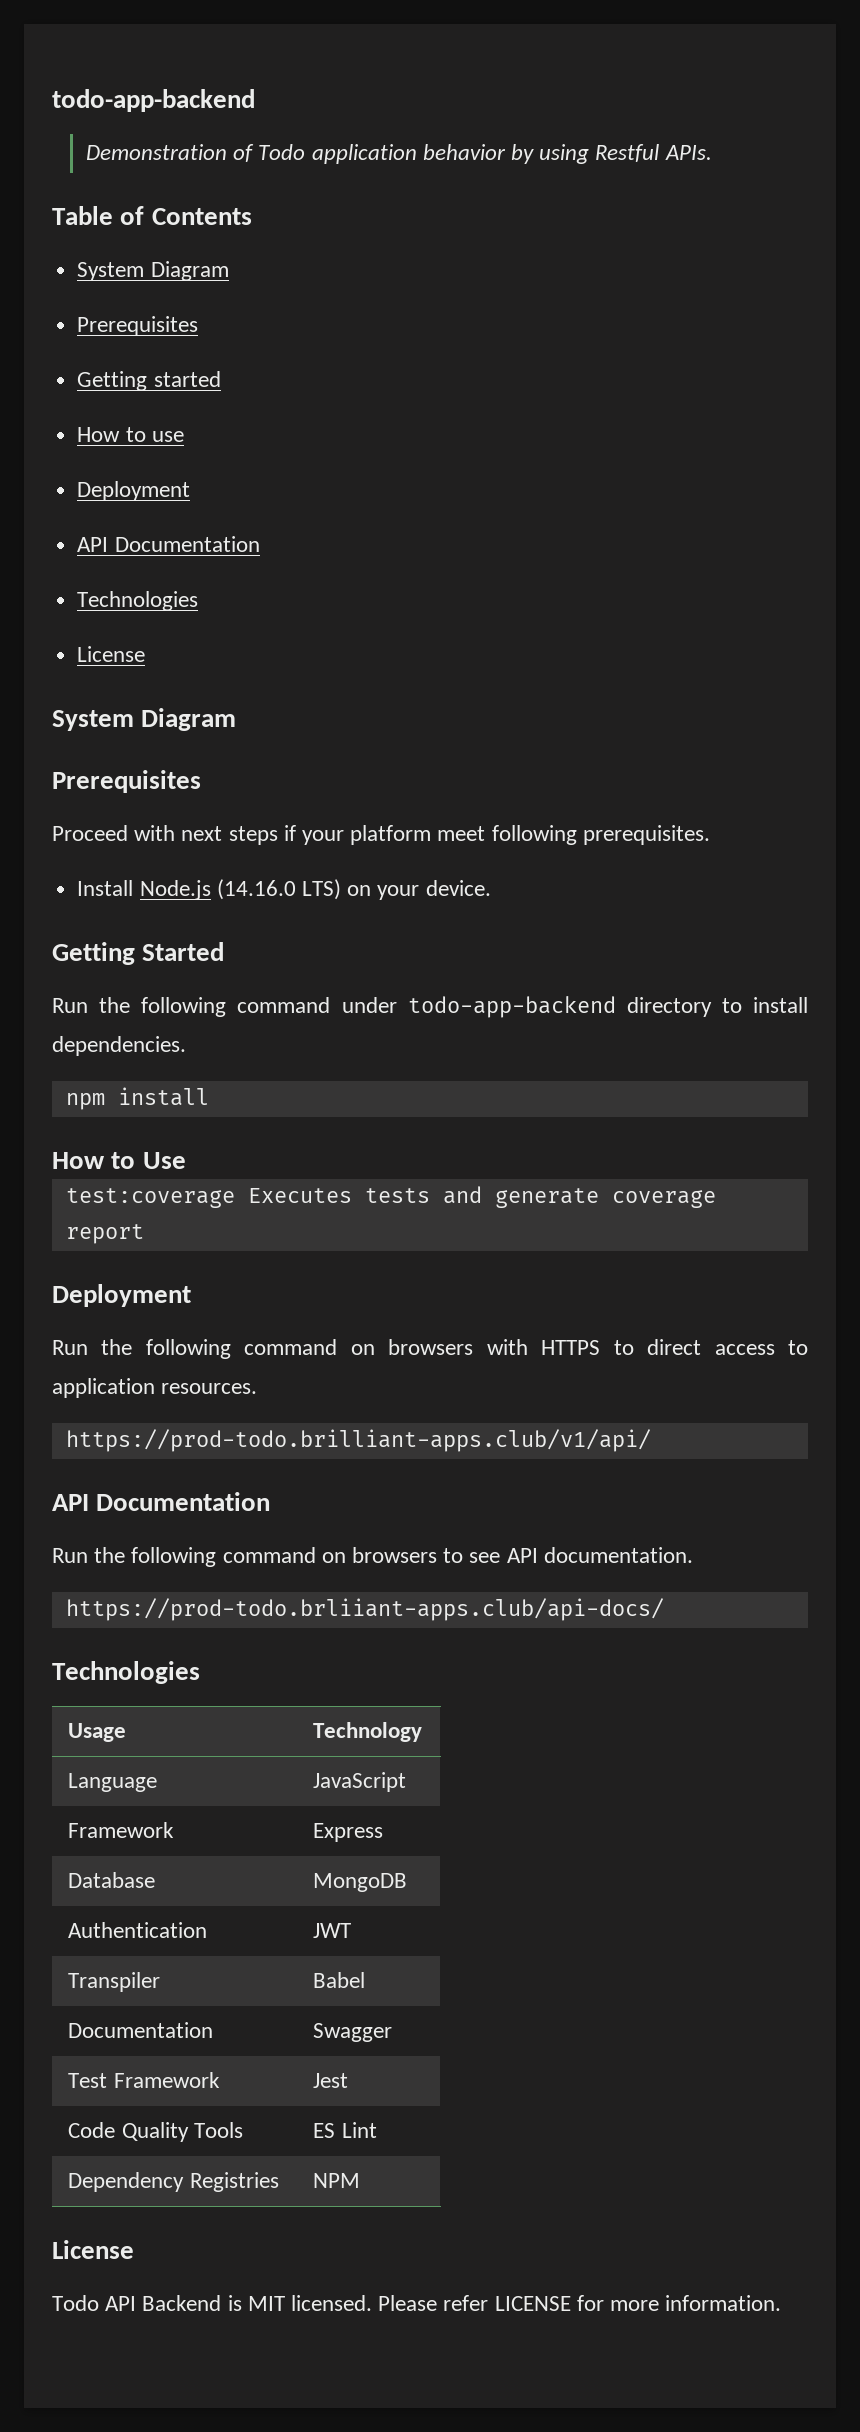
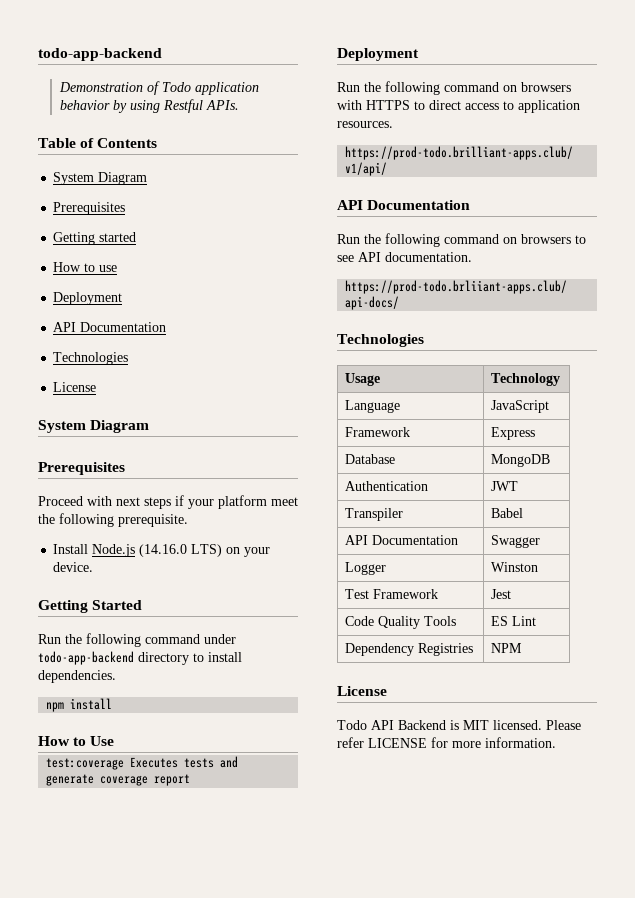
- Proceed with next steps if your platform meet following prerequisites.
+ Proceed with next steps if your platform meet the following prerequisite.
- Documentation | Swagger
+ API Documentation | Swagger
+ Logger | Winston

